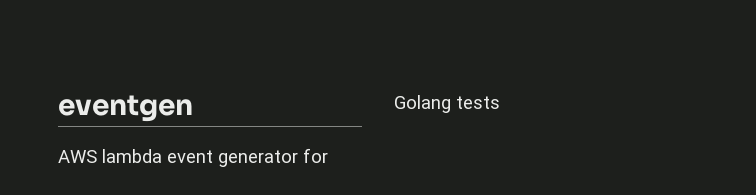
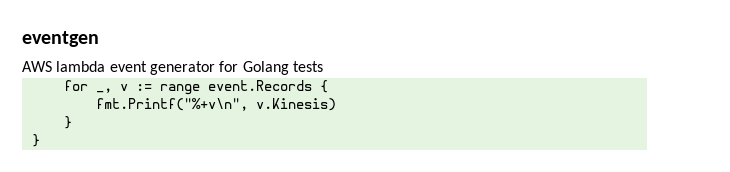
+ for _, v := range event.Records {
+ fmt.Printf("%+v\n", v.Kinesis)
+ }
+ }

